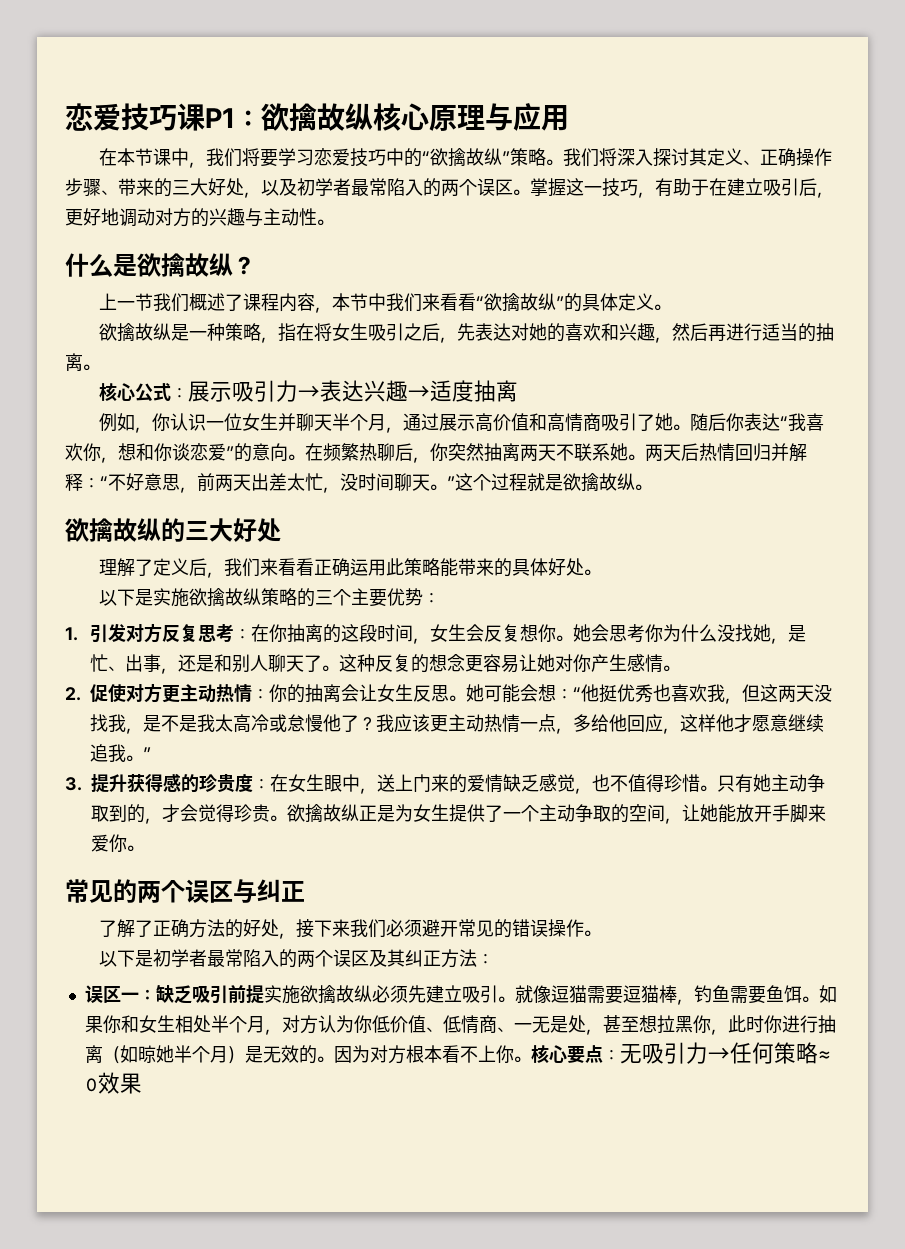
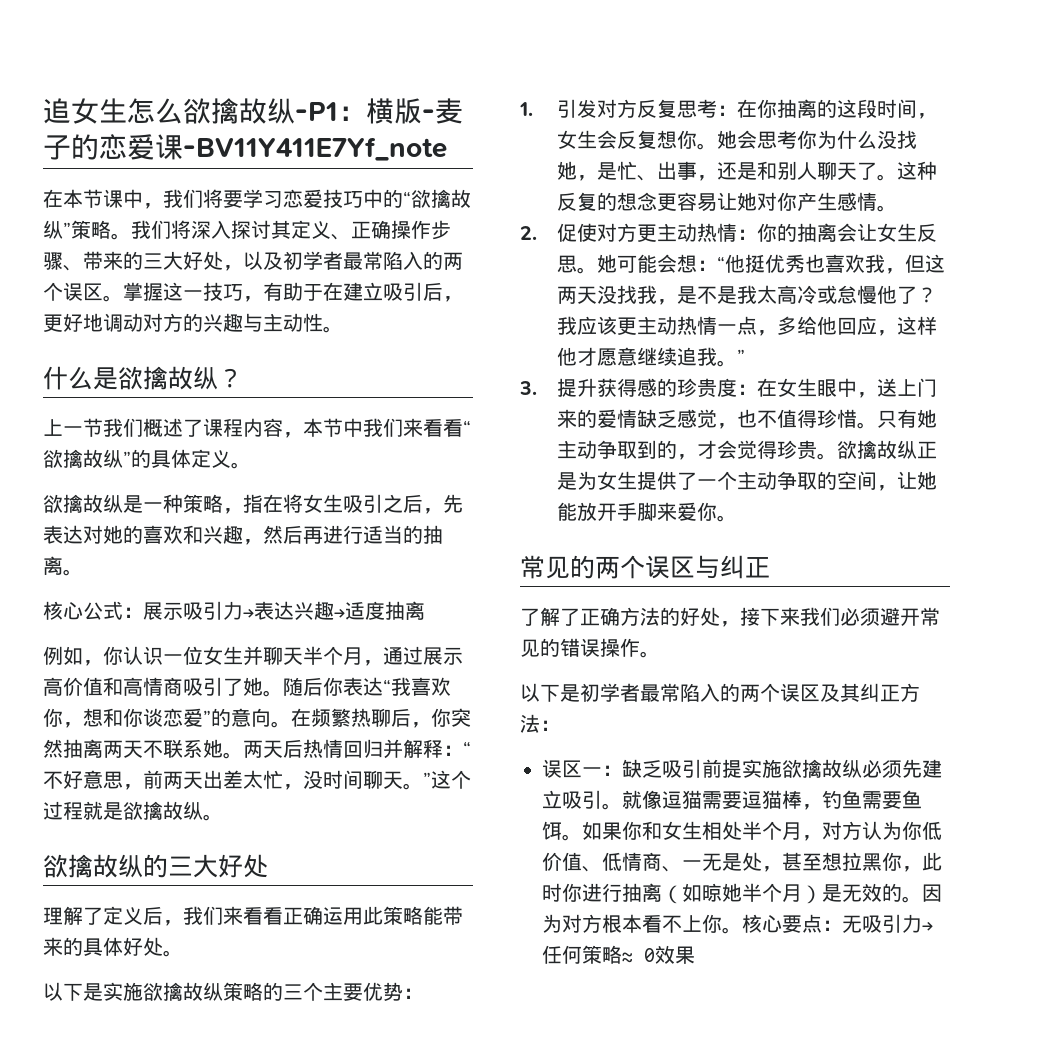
- 恋爱技巧课P1：欲擒故纵核心原理与应用
+ 追女生怎么欲擒故纵-P1：横版-麦子的恋爱课-BV11Y411E7Yf_note

